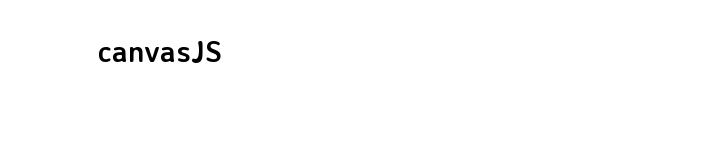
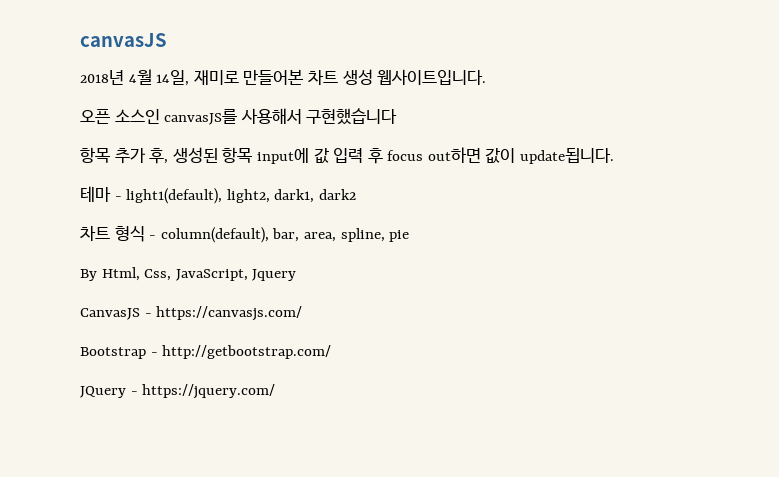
+ 2018년 4월 14일, 재미로 만들어본 차트 생성 웹사이트입니다.
+ 오픈 소스인 canvasJS를 사용해서 구현했습니다
+ 항목 추가 후, 생성된 항목 input에 값 입력 후 focus out하면 값이 update됩니다.
+ 테마 - light1(default), light2, dark1, dark2
+ 차트 형식 - column(default), bar, area, spline, pie
+ By Html, Css, JavaScript, Jquery
+ CanvasJS - https://canvasjs.com/
+ Bootstrap - http://getbootstrap.com/
+ JQuery - https://jquery.com/

